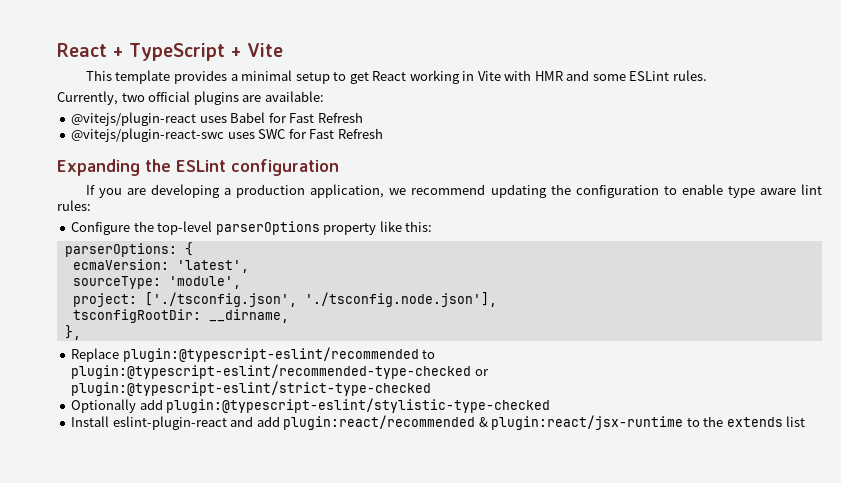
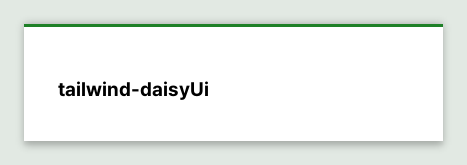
- React + TypeScript + Vite
- This template provides a minimal setup to get React working in Vite with HMR and some ESLint rules.
- Currently, two official plugins are available:
- @vitejs/plugin-react uses Babel for Fast Refresh
- @vitejs/plugin-react-swc uses SWC for Fast Refresh
- Expanding the ESLint configuration
- If you are developing a production application, we recommend updating the configuration to enable type aware lint rules:
- Configure the top-level parserOptions property like this:
- parserOptions: {
- ecmaVersion: 'latest',
- sourceType: 'module',
- project: ['./tsconfig.json', './tsconfig.node.json'],
- tsconfigRootDir: __dirname,
- },
- Replace plugin:@typescript-eslint/recommended to plugin:@typescript-eslint/recommended-type-checked or plugin:@typescript-eslint/strict-type-checked
- Optionally add plugin:@typescript-eslint/stylistic-type-checked
- Install eslint-plugin-react and add plugin:react/recommended & plugin:react/jsx-runtime to the extends list
+ tailwind-daisyUi

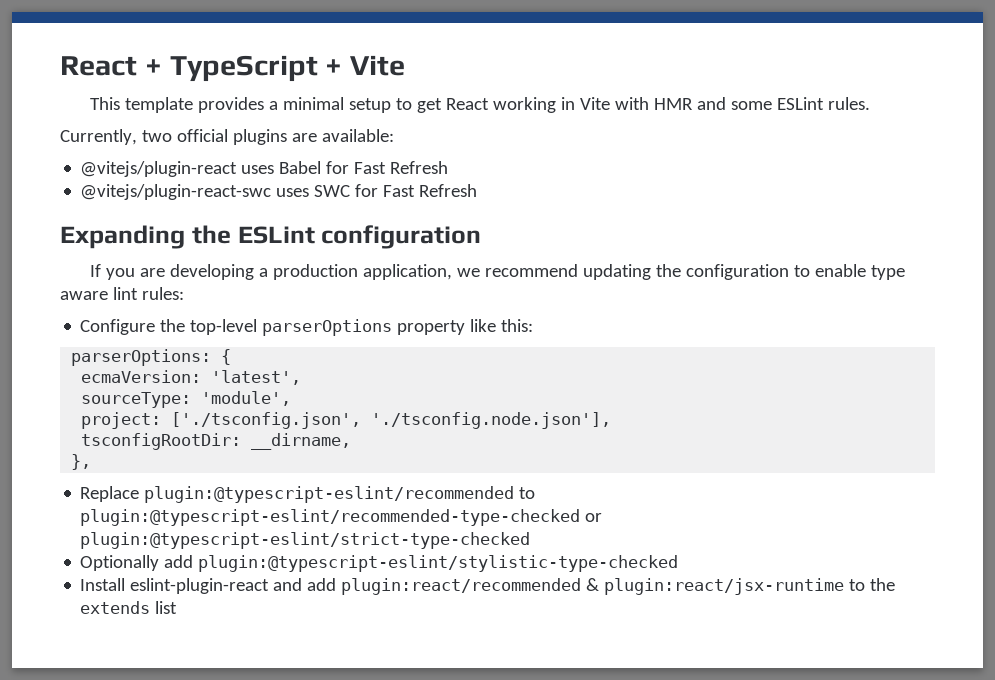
- tailwind-daisyUi
+ React + TypeScript + Vite
+ This template provides a minimal setup to get React working in Vite with HMR and some ESLint rules.
+ Currently, two official plugins are available:
+ @vitejs/plugin-react uses Babel for Fast Refresh
+ @vitejs/plugin-react-swc uses SWC for Fast Refresh
+ Expanding the ESLint configuration
+ If you are developing a production application, we recommend updating the configuration to enable type aware lint rules:
+ Configure the top-level parserOptions property like this:
+ parserOptions: {
+ ecmaVersion: 'latest',
+ sourceType: 'module',
+ project: ['./tsconfig.json', './tsconfig.node.json'],
+ tsconfigRootDir: __dirname,
+ },
+ Replace plugin:@typescript-eslint/recommended to plugin:@typescript-eslint/recommended-type-checked or plugin:@typescript-eslint/strict-type-checked
+ Optionally add plugin:@typescript-eslint/stylistic-type-checked
+ Install eslint-plugin-react and add plugin:react/recommended & plugin:react/jsx-runtime to the extends list

